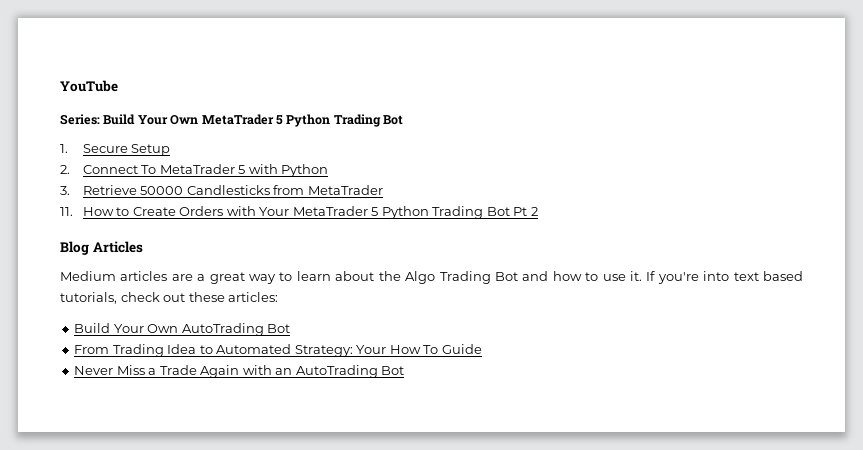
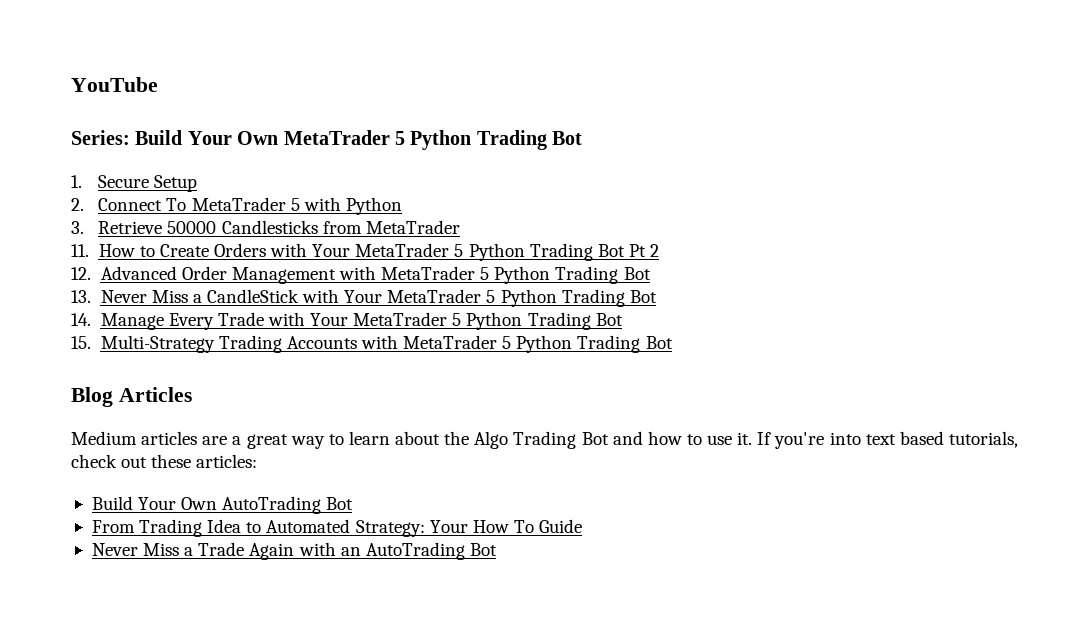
+ 12. Advanced Order Management with MetaTrader 5 Python Trading Bot
+ 13. Never Miss a CandleStick with Your MetaTrader 5 Python Trading Bot
+ 14. Manage Every Trade with Your MetaTrader 5 Python Trading Bot
+ 15. Multi-Strategy Trading Accounts with MetaTrader 5 Python Trading Bot

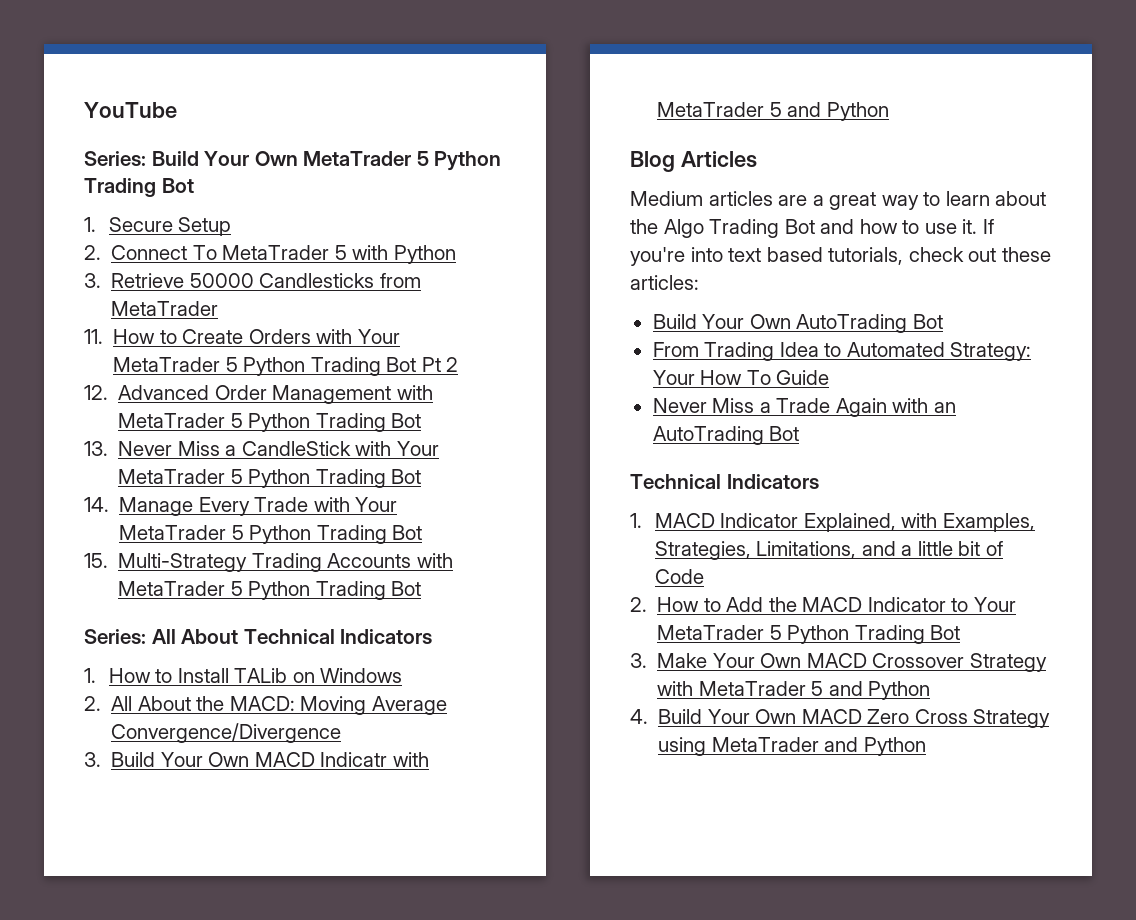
+ Series: All About Technical Indicators
+ 1. How to Install TALib on Windows
+ 2. All About the MACD: Moving Average Convergence/Divergence
+ 3. Build Your Own MACD Indicatr with MetaTrader 5 and Python
  Never Miss a Trade Again with an AutoTrading Bot
+ Technical Indicators
+ 1. MACD Indicator Explained, with Examples, Strategies, Limitations, and a little bit of Code
+ 2. How to Add the MACD Indicator to Your MetaTrader 5 Python Trading Bot
+ 3. Make Your Own MACD Crossover Strategy with MetaTrader 5 and Python
+ 4. Build Your Own MACD Zero Cross Strategy using MetaTrader and Python

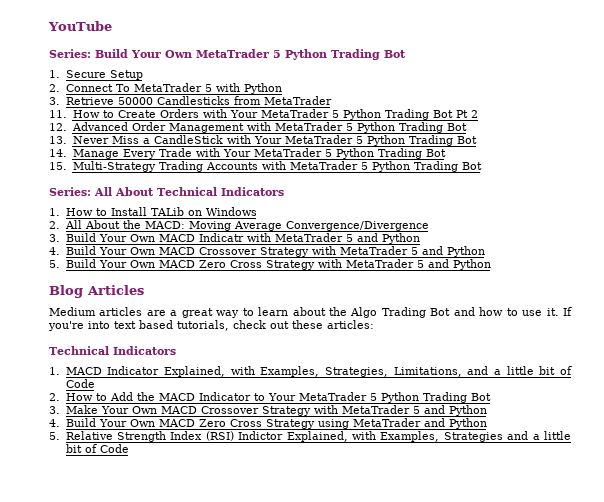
+ 4. Build Your Own MACD Crossover Strategy with MetaTrader 5 and Python
+ 5. Build Your Own MACD Zero Cross Strategy with MetaTrader 5 and Python
- Build Your Own AutoTrading Bot
- From Trading Idea to Automated Strategy: Your How To Guide
- Never Miss a Trade Again with an AutoTrading Bot
+ 5. Relative Strength Index (RSI) Indictor Explained, with Examples, Strategies and a little bit of Code

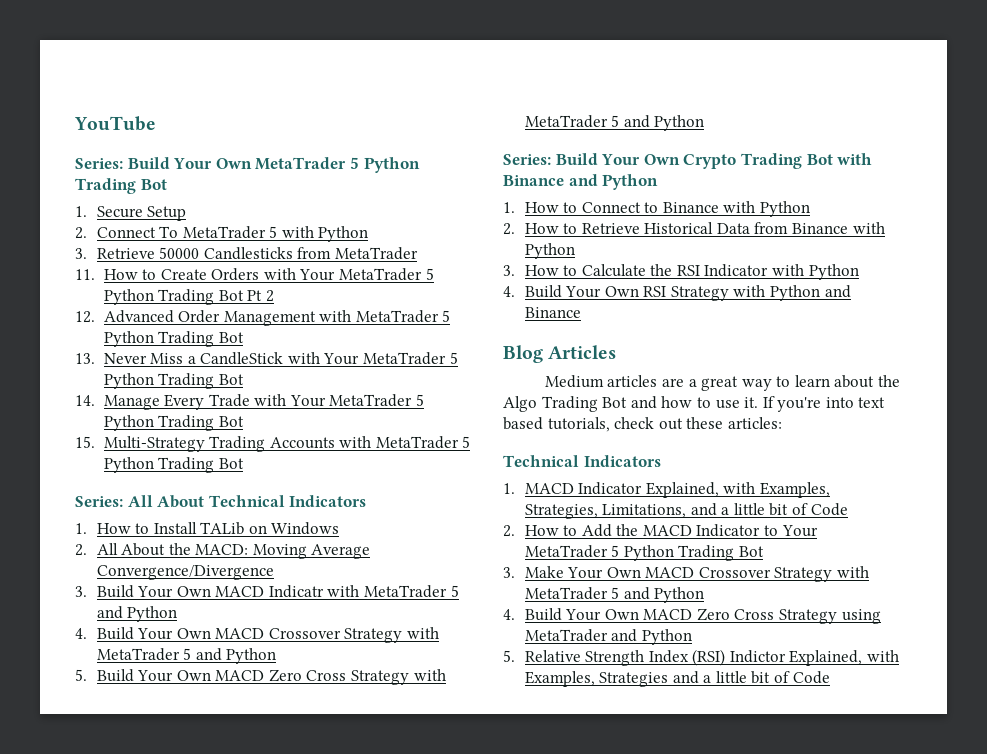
+ Series: Build Your Own Crypto Trading Bot with Binance and Python
+ 1. How to Connect to Binance with Python
+ 2. How to Retrieve Historical Data from Binance with Python
+ 3. How to Calculate the RSI Indicator with Python
+ 4. Build Your Own RSI Strategy with Python and Binance

